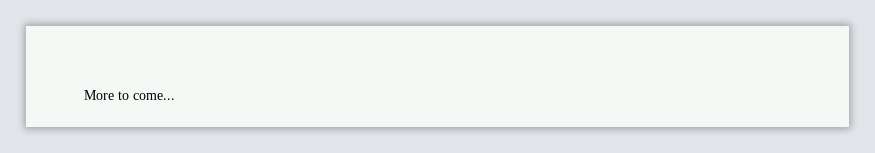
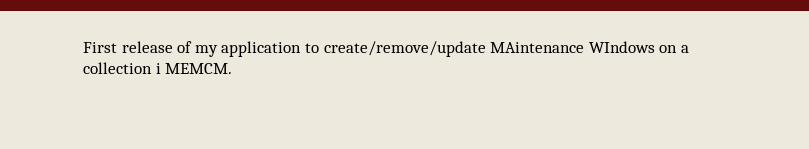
- More to come...
+ First release of my application to create/remove/update MAintenance WIndows on a collection i MEMCM.

